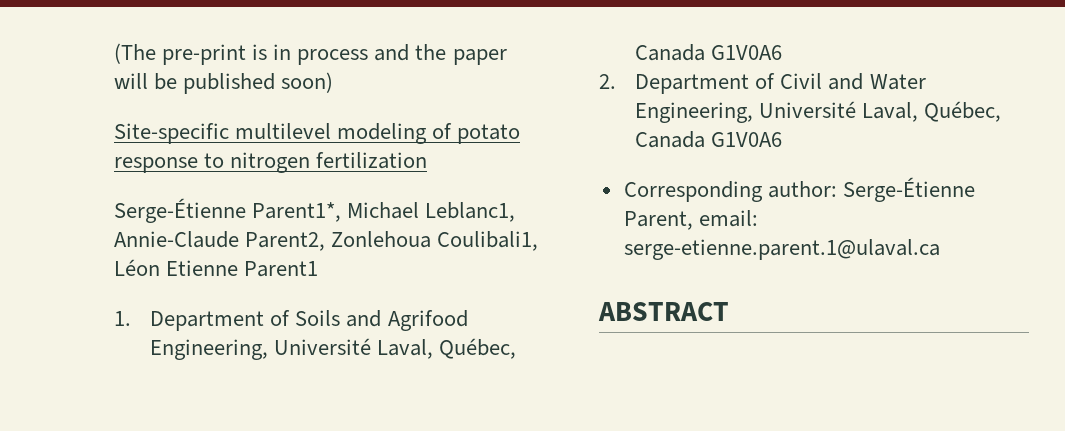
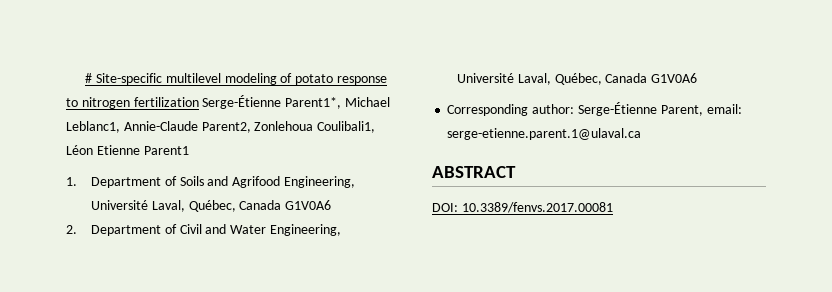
- (The pre-print is in process and the paper will be published soon)
- Site-specific multilevel modeling of potato response to nitrogen fertilization
- Serge-Étienne Parent1*, Michael Leblanc1, Annie-Claude Parent2, Zonlehoua Coulibali1, Léon Etienne Parent1
+ # Site-specific multilevel modeling of potato response to nitrogen fertilization Serge-Étienne Parent1*, Michael Leblanc1, Annie-Claude Parent2, Zonlehoua Coulibali1, Léon Etienne Parent1
+ DOI: 10.3389/fenvs.2017.00081

